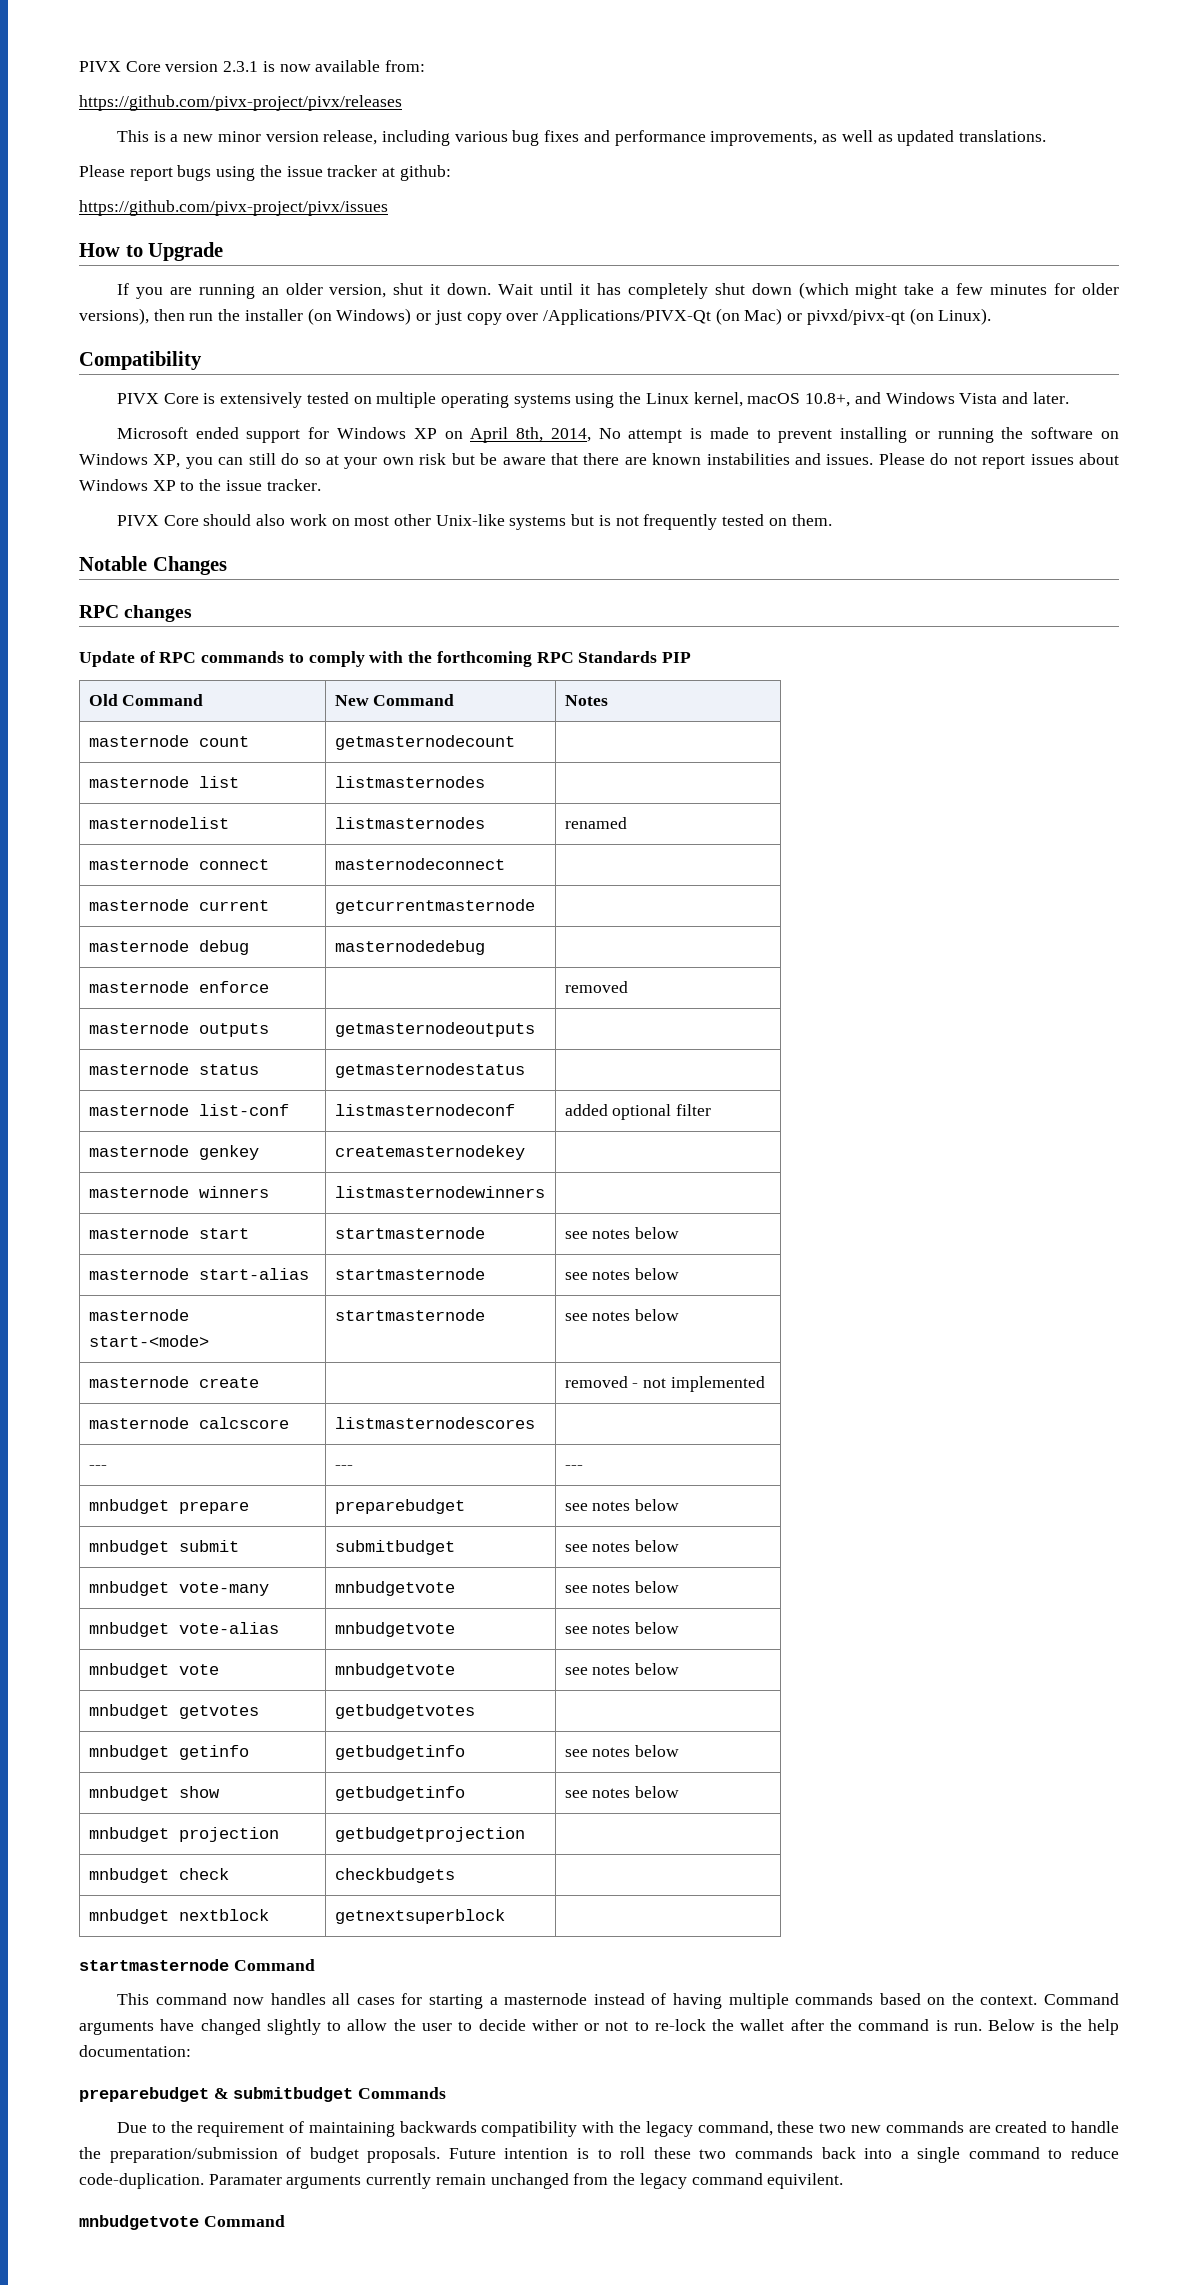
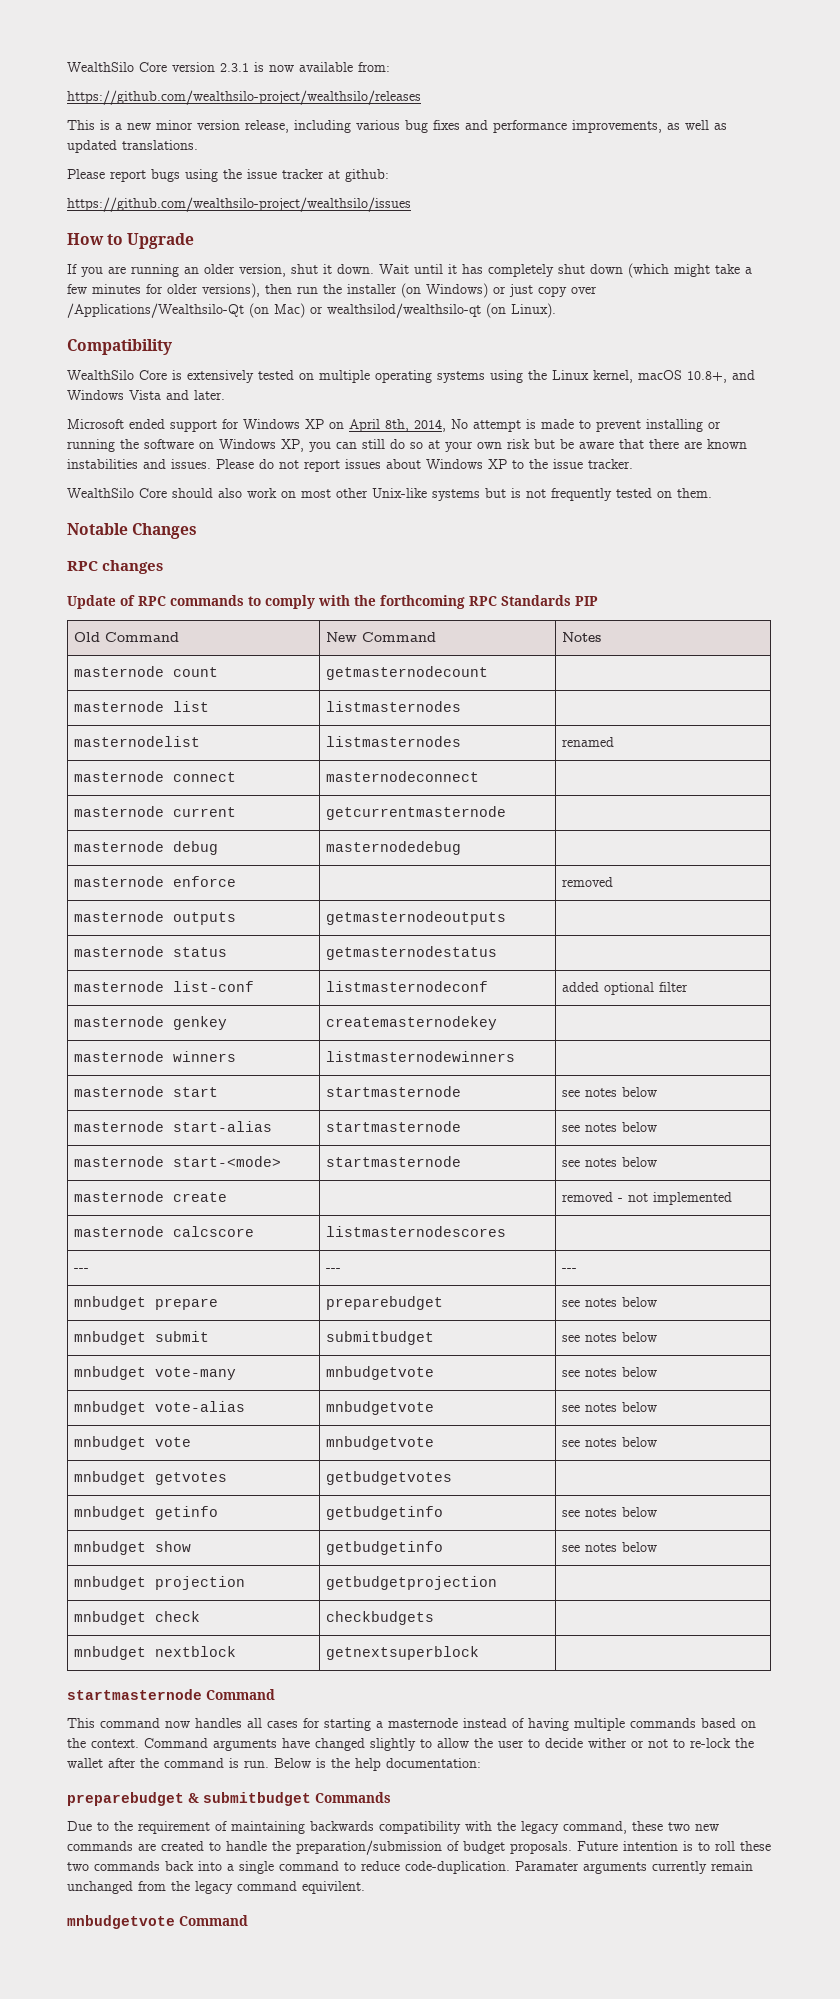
- PIVX Core version 2.3.1 is now available from:
+ WealthSilo Core version 2.3.1 is now available from:
- https://github.com/pivx-project/pivx/releases
+ https://github.com/wealthsilo-project/wealthsilo/releases
- https://github.com/pivx-project/pivx/issues
+ https://github.com/wealthsilo-project/wealthsilo/issues
- Wait until it has completely shut down (which might take a few minutes for older versions), then run the installer (on Windows) or just copy over /Applications/PIVX-Qt (on Mac) or pivxd/pivx-qt (on Linux).
+ Wait until it has completely shut down (which might take a few minutes for older versions), then run the installer (on Windows) or just copy over /Applications/Wealthsilo-Qt (on Mac) or wealthsilod/wealthsilo-qt (on Linux).
- PIVX Core is extensively tested on multiple operating systems using the Linux kernel, macOS 10.8+, and Windows Vista and later.
+ WealthSilo Core is extensively tested on multiple operating systems using the Linux kernel, macOS 10.8+, and Windows Vista and later.
- PIVX Core should also work on most other Unix-like systems but is not frequently tested on them.
+ WealthSilo Core should also work on most other Unix-like systems but is not frequently tested on them.

